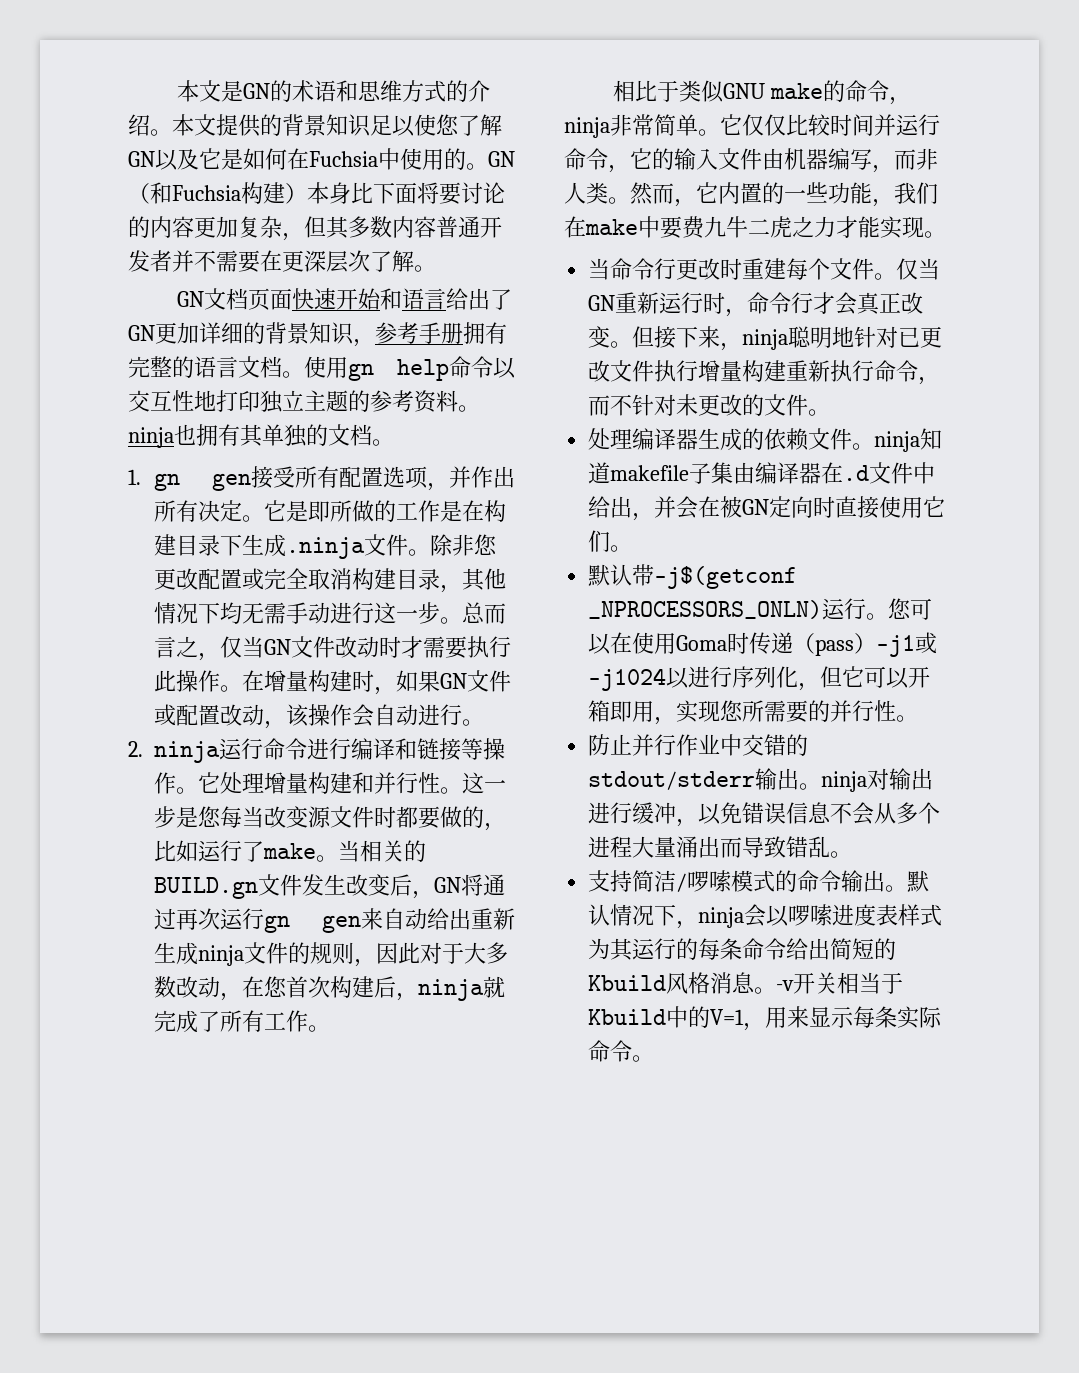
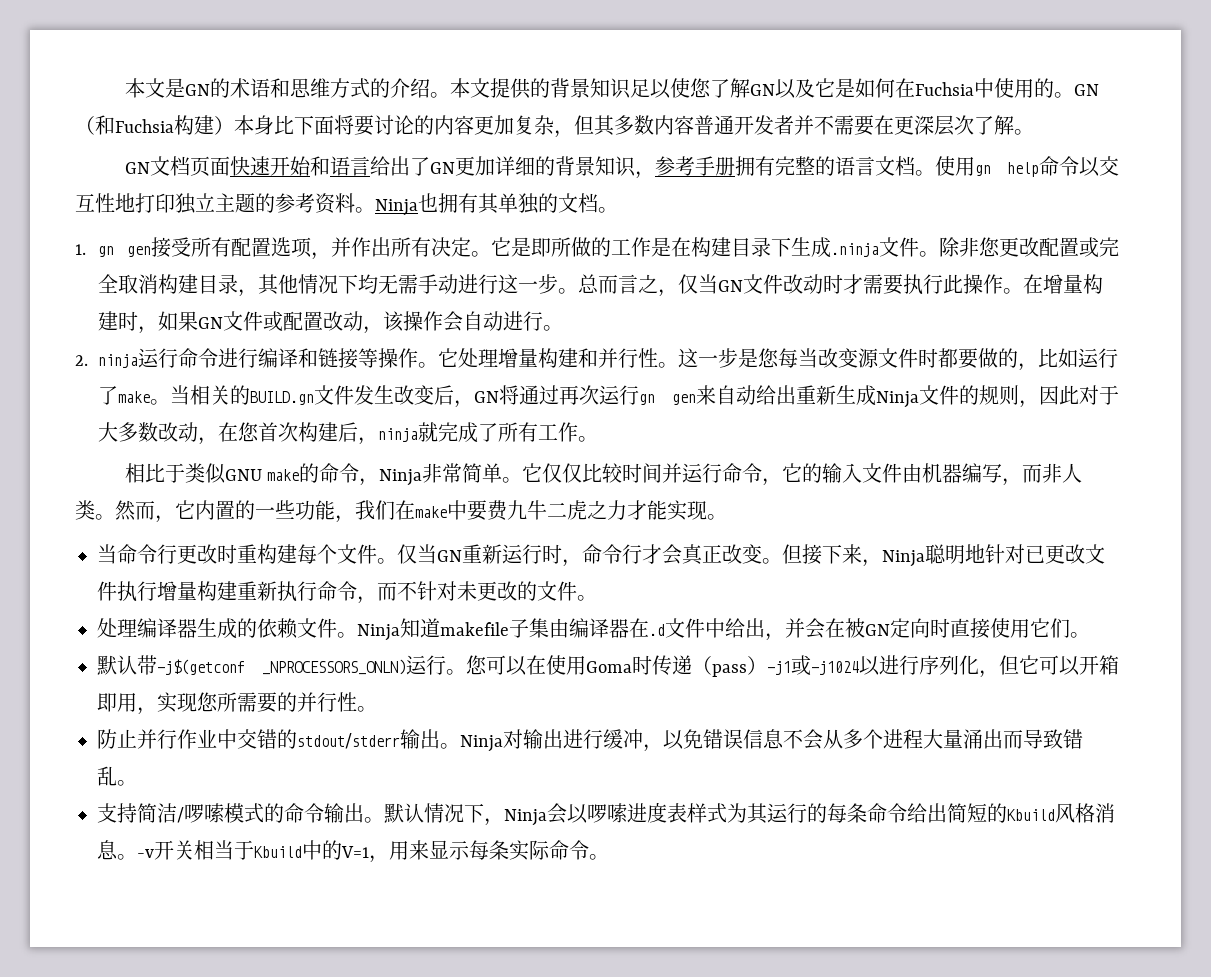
- 使用gn help命令以交互性地打印独立主题的参考资料。ninja也拥有其单独的文档。
+ 使用gn help命令以交互性地打印独立主题的参考资料。Ninja也拥有其单独的文档。
- 当相关的BUILD.gn文件发生改变后，GN将通过再次运行gn gen来自动给出重新生成ninja文件的规则，因此对于大多数改动，在您首次构建后，ninja就完成了所有工作。
+ 当相关的BUILD.gn文件发生改变后，GN将通过再次运行gn gen来自动给出重新生成Ninja文件的规则，因此对于大多数改动，在您首次构建后，ninja就完成了所有工作。
- 相比于类似GNU make的命令，ninja非常简单。
+ 相比于类似GNU make的命令，Ninja非常简单。
- 当命令行更改时重建每个文件。
+ 当命令行更改时重构建每个文件。
- 但接下来，ninja聪明地针对已更改文件执行增量构建重新执行命令，而不针对未更改的文件。
+ 但接下来，Ninja聪明地针对已更改文件执行增量构建重新执行命令，而不针对未更改的文件。
- 处理编译器生成的依赖文件。ninja知道makefile子集由编译器在.d文件中给出，并会在被GN定向时直接使用它们。
+ 处理编译器生成的依赖文件。Ninja知道makefile子集由编译器在.d文件中给出，并会在被GN定向时直接使用它们。
- 防止并行作业中交错的stdout/stderr输出。ninja对输出进行缓冲，以免错误信息不会从多个进程大量涌出而导致错乱。
+ 防止并行作业中交错的stdout/stderr输出。Ninja对输出进行缓冲，以免错误信息不会从多个进程大量涌出而导致错乱。
- 默认情况下，ninja会以啰嗦进度表样式为其运行的每条命令给出简短的Kbuild风格消息。
+ 默认情况下，Ninja会以啰嗦进度表样式为其运行的每条命令给出简短的Kbuild风格消息。

